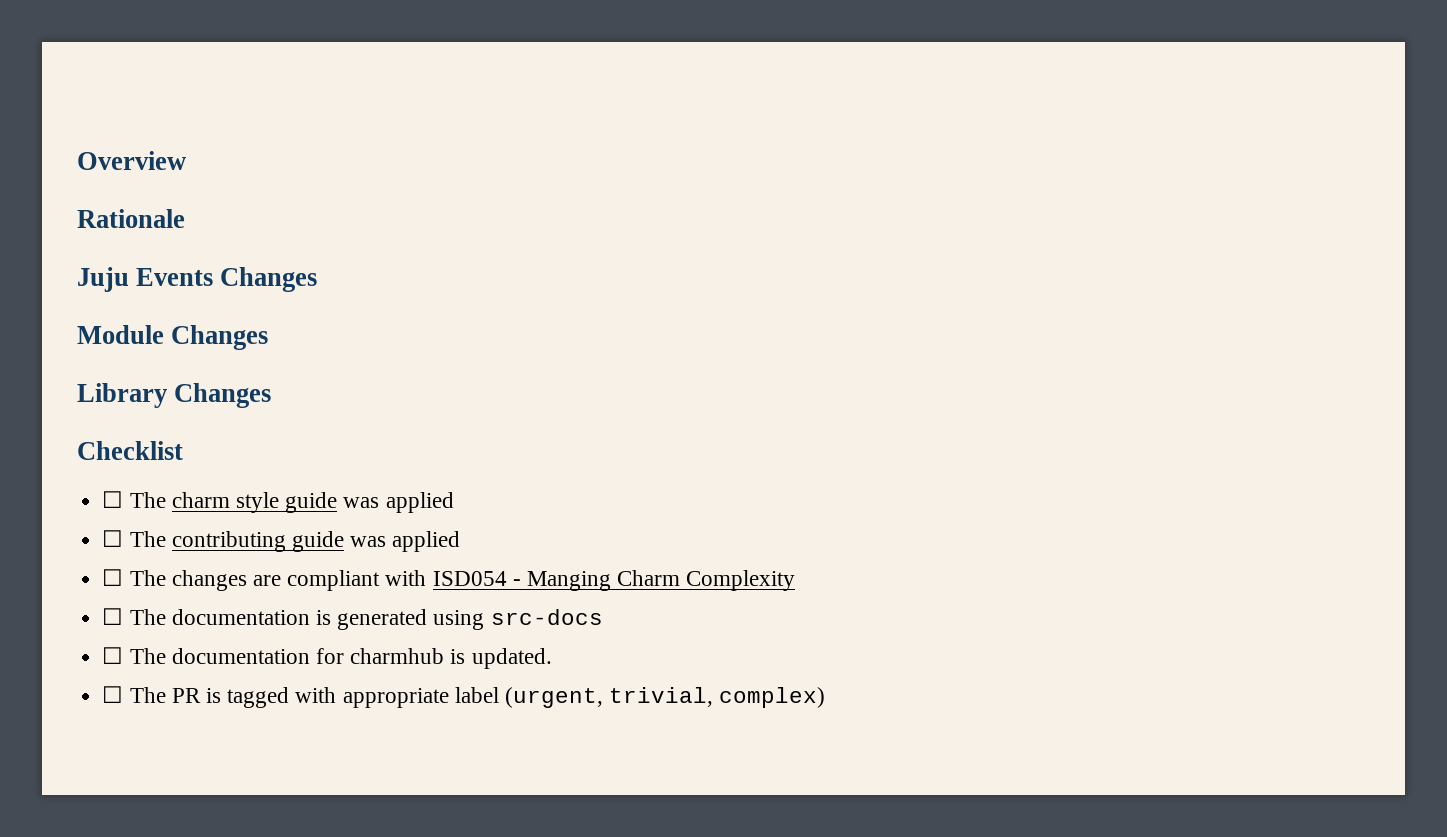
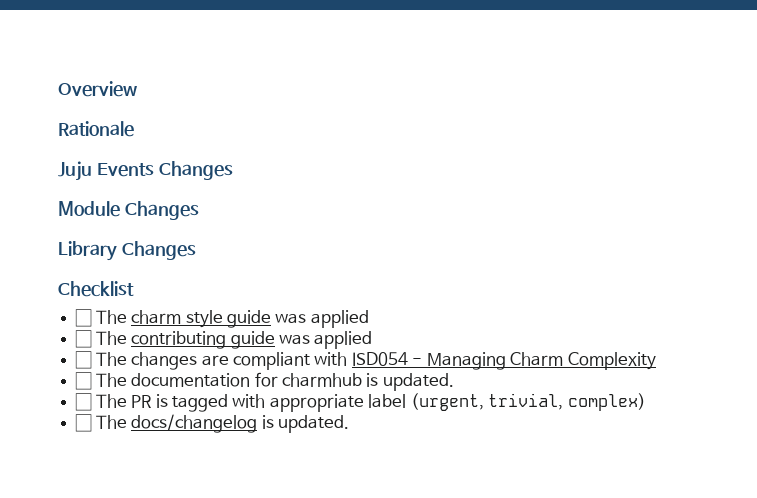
- ☐ The changes are compliant with ISD054 - Manging Charm Complexity
+ ☐ The changes are compliant with ISD054 - Managing Charm Complexity
- ☐ The documentation is generated using src-docs
+ ☐ The docs/changelog is updated.

